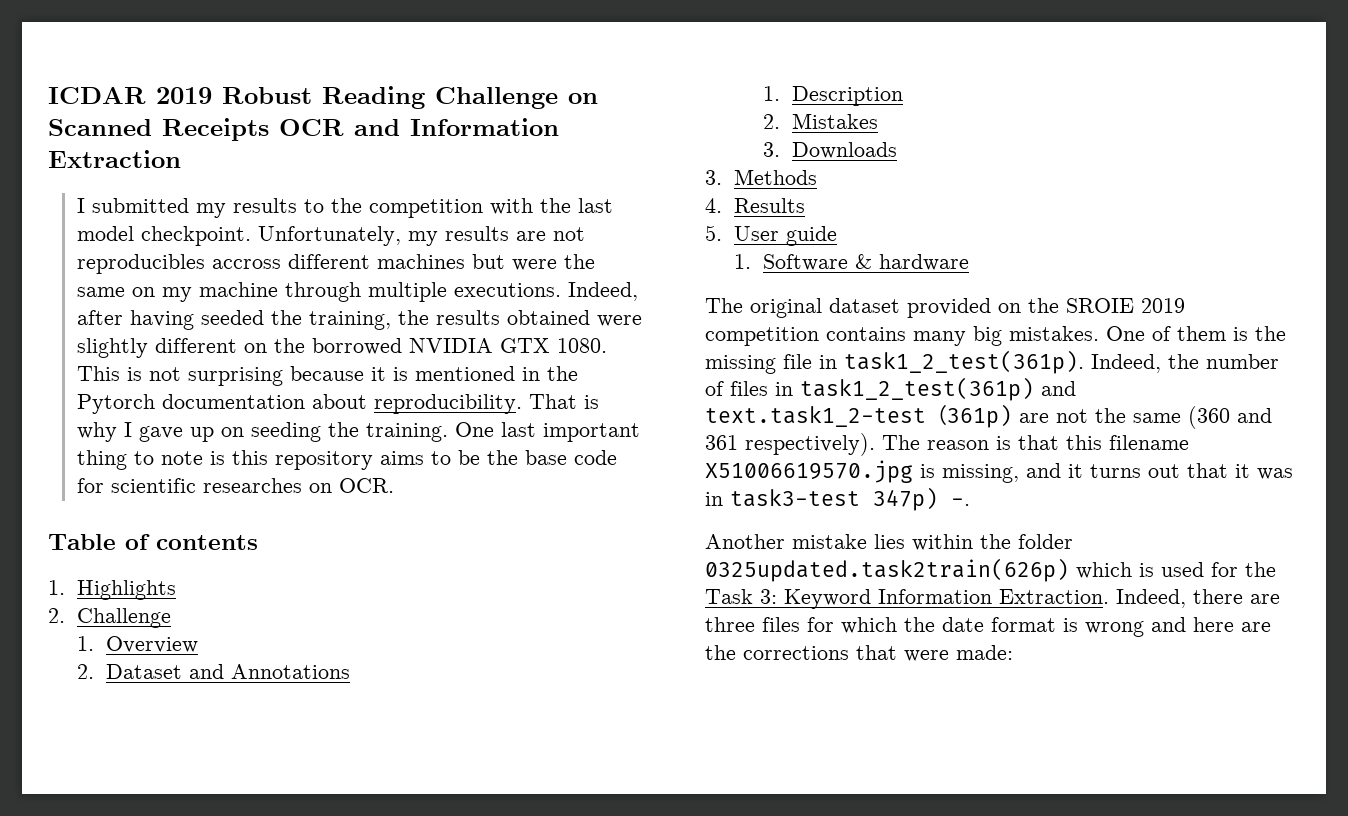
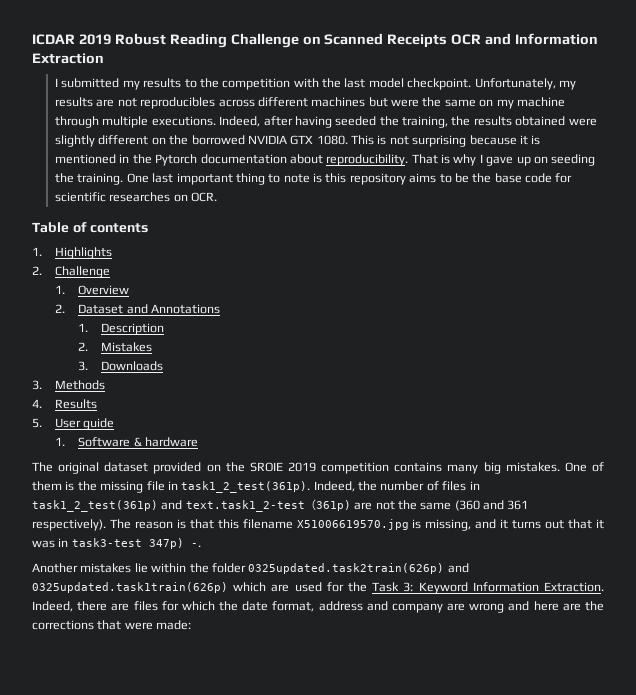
- Unfortunately, my results are not reproducibles accross different machines but were the same on my machine through multiple executions.
+ Unfortunately, my results are not reproducibles across different machines but were the same on my machine through multiple executions.
- Another mistake lies within the folder 0325updated.task2train(626p) which is used for the Task 3: Keyword Information Extraction.
+ Another mistakes lie within the folder 0325updated.task2train(626p) and 0325updated.task1train(626p) which are used for the Task 3: Keyword Information Extraction.
- Indeed, there are three files for which the date format is wrong and here are the corrections that were made:
+ Indeed, there are files for which the date format, address and company are wrong and here are the corrections that were made:

